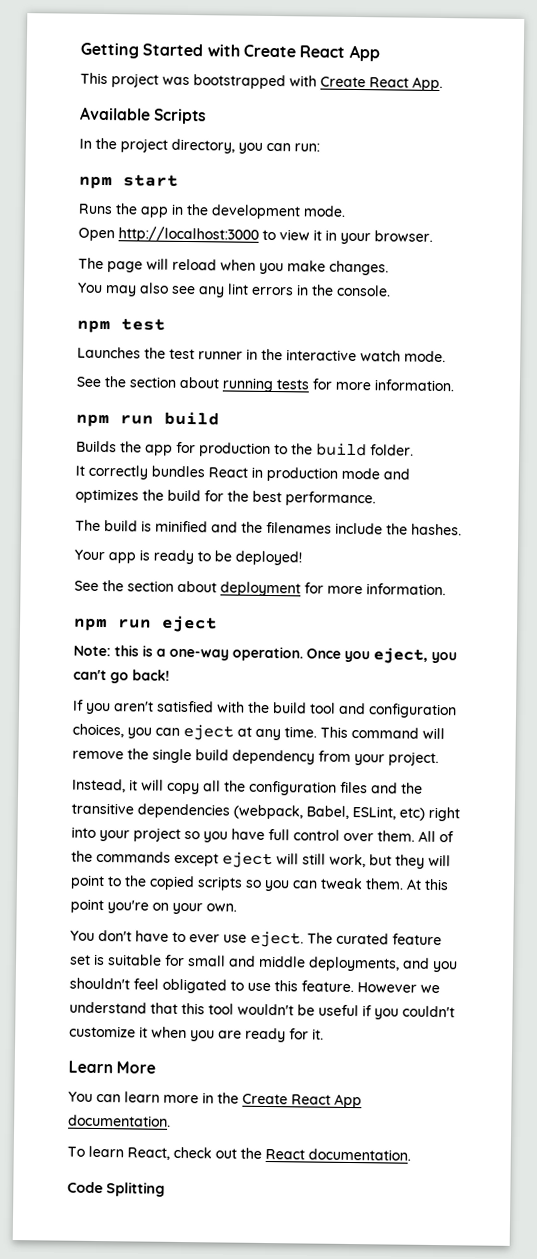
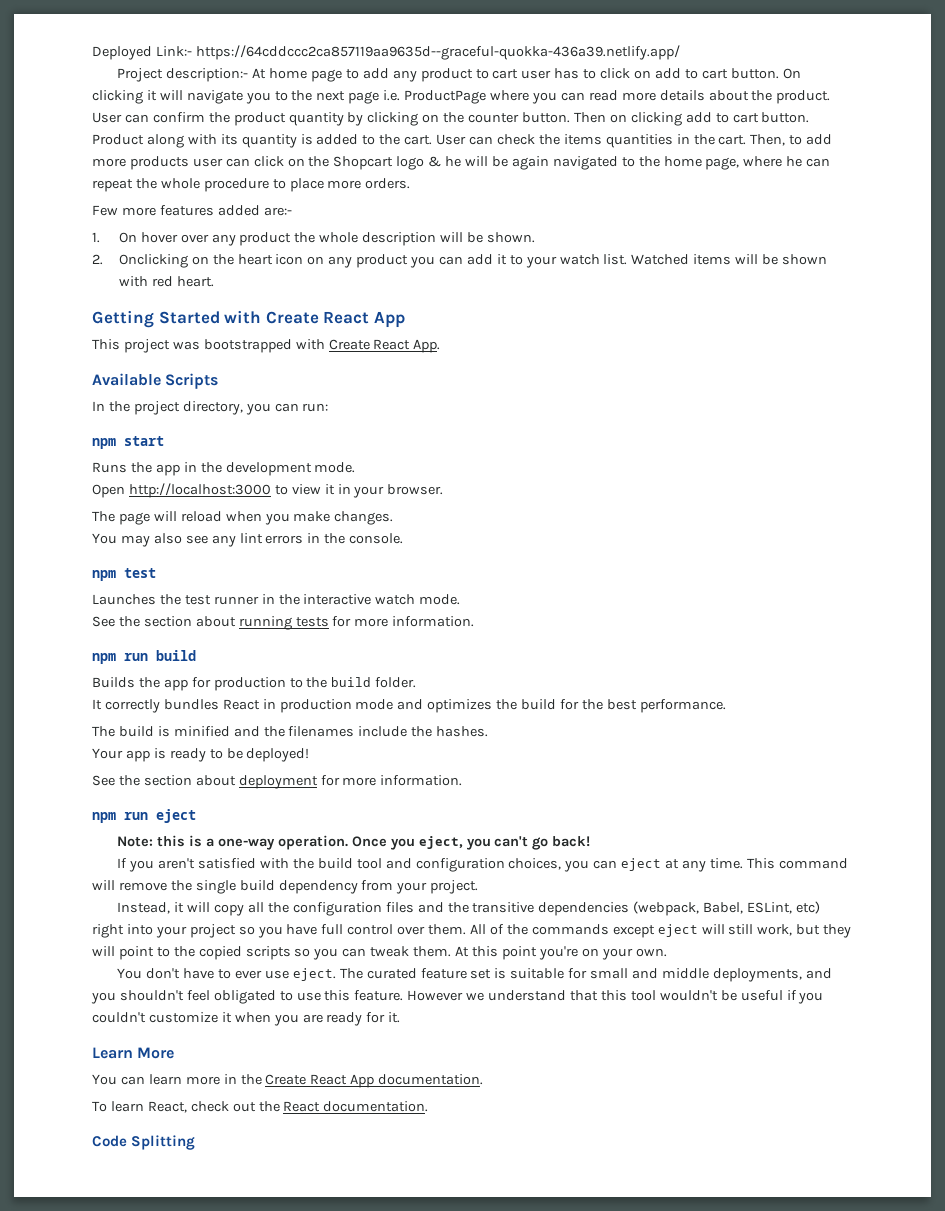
+ Deployed Link:- https://64cddccc2ca857119aa9635d--graceful-quokka-436a39.netlify.app/
+ Project description:- At home page to add any product to cart user has to click on add to cart button. On clicking it will navigate you to the next page i.e. ProductPage where you can read more details about the product. User can confirm the product quantity by clicking on the counter button. Then on clicking add to cart button. Product along with its quantity is added to the cart. User can check the items quantities in the cart. Then, to add more products user can click on the Shopcart logo & he will be again navigated to the home page, where he can repeat the whole procedure to place more orders.
+ Few more features added are:-
+ 1. On hover over any product the whole description will be shown.
+ 2. Onclicking on the heart icon on any product you can add it to your watch list. Watched items will be shown with red heart.

